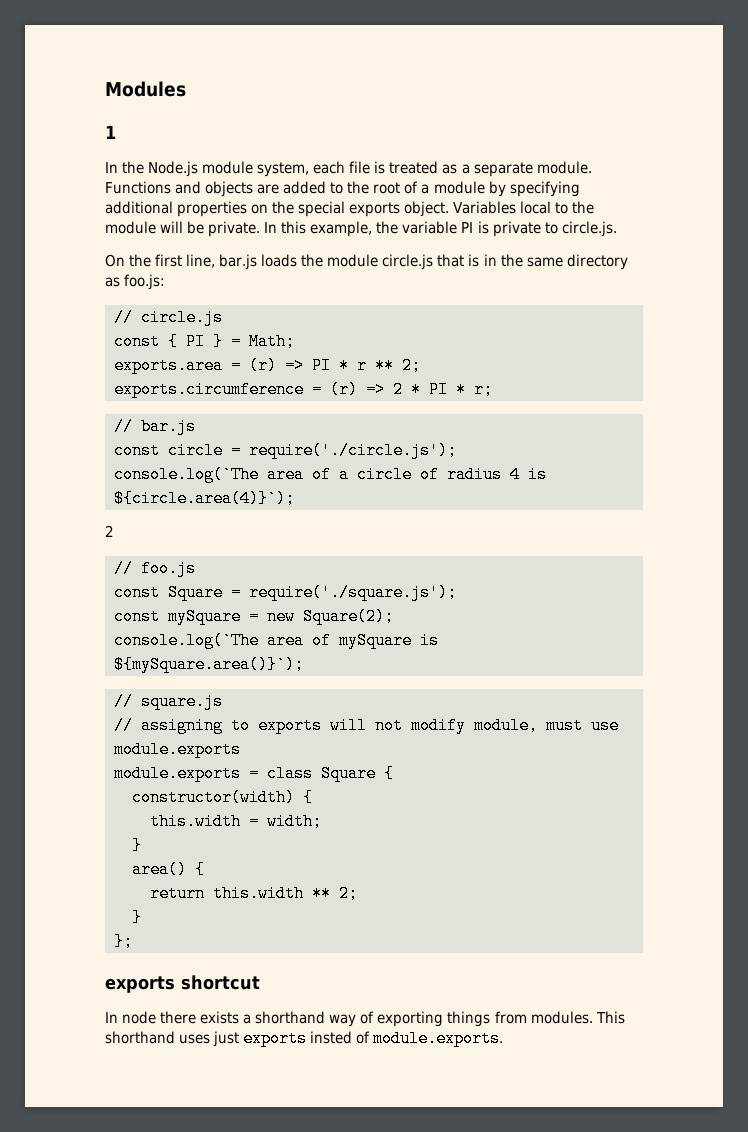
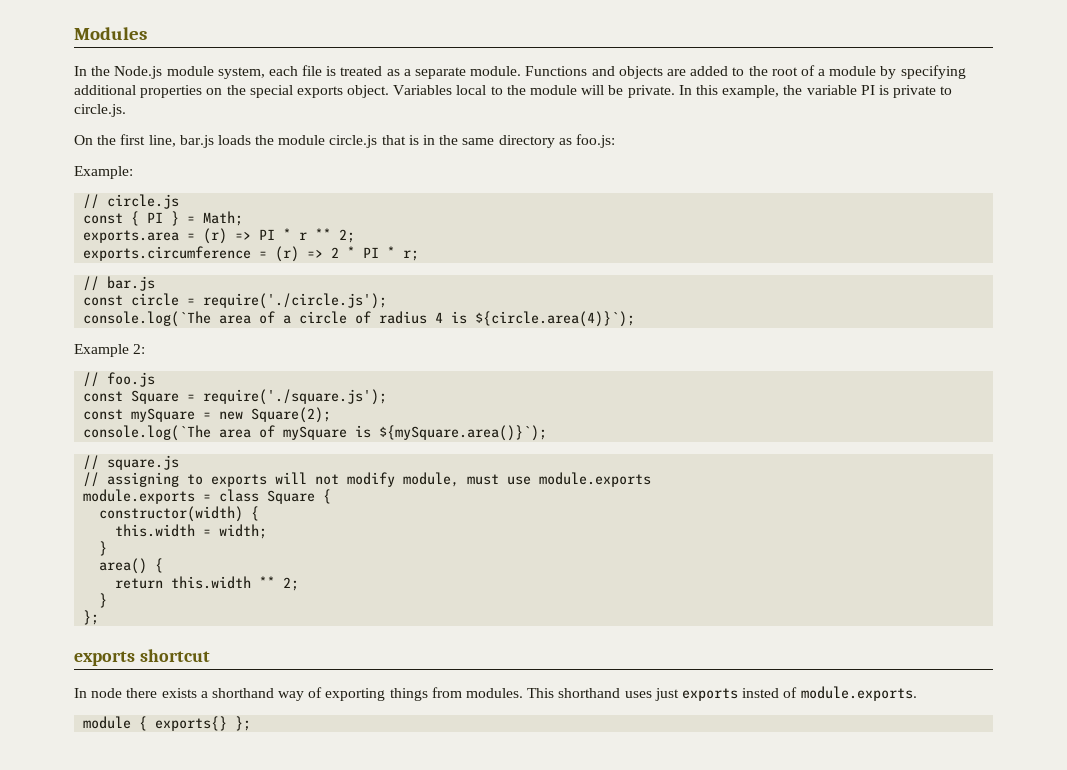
- 1
+ Example:
  console.log(`The area of a circle of radius 4 is ${circle.area(4)}`);
- 2
+ Example 2:
+ module { exports{} };

